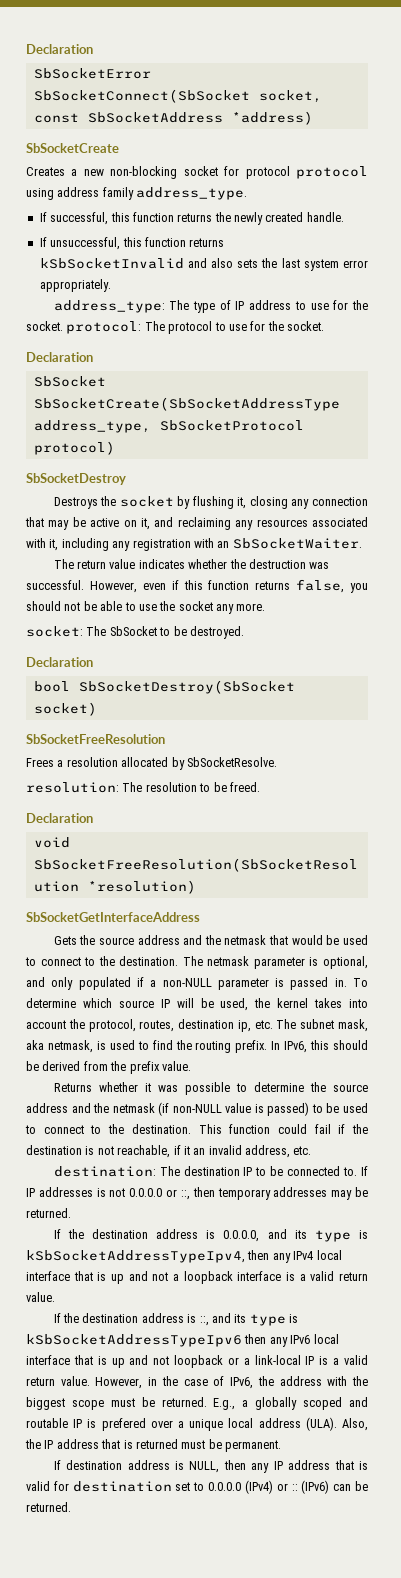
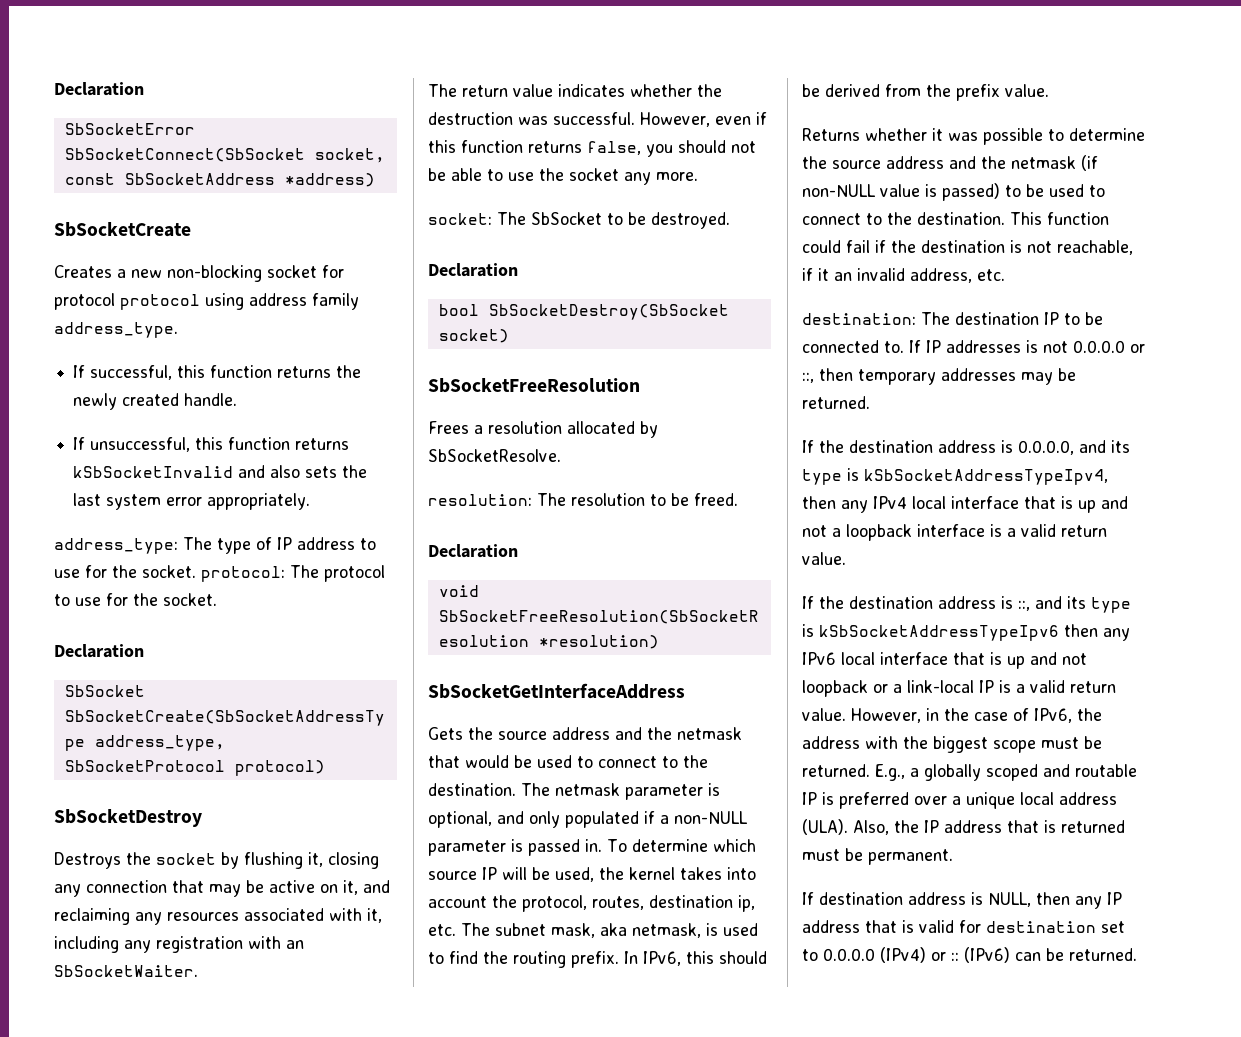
- E.g., a globally scoped and routable IP is prefered over a unique local address (ULA).
+ E.g., a globally scoped and routable IP is preferred over a unique local address (ULA).

